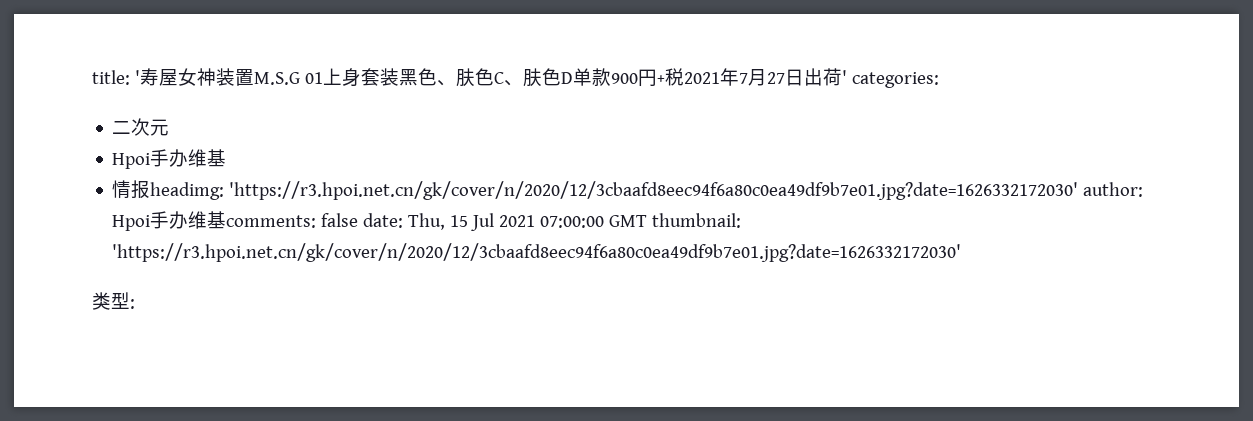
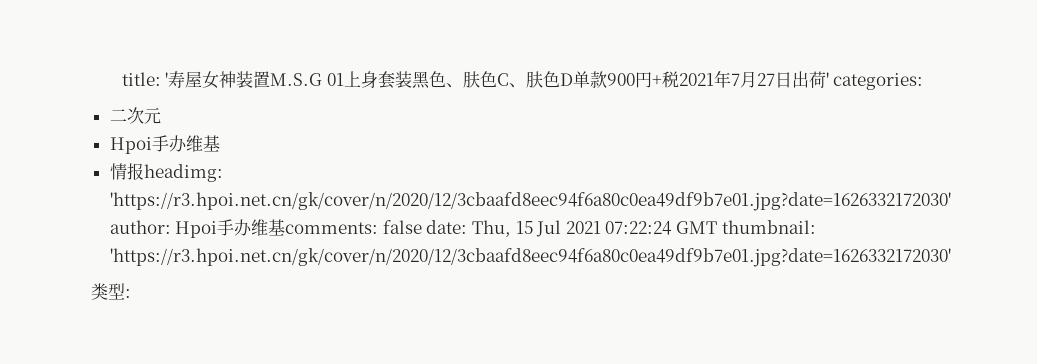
- 情报headimg: 'https://r3.hpoi.net.cn/gk/cover/n/2020/12/3cbaafd8eec94f6a80c0ea49df9b7e01.jpg?date=1626332172030' author: Hpoi手办维基comments: false date: Thu, 15 Jul 2021 07:00:00 GMT thumbnail: 'https://r3.hpoi.net.cn/gk/cover/n/2020/12/3cbaafd8eec94f6a80c0ea49df9b7e01.jpg?date=1626332172030'
+ 情报headimg: 'https://r3.hpoi.net.cn/gk/cover/n/2020/12/3cbaafd8eec94f6a80c0ea49df9b7e01.jpg?date=1626332172030' author: Hpoi手办维基comments: false date: Thu, 15 Jul 2021 07:22:24 GMT thumbnail: 'https://r3.hpoi.net.cn/gk/cover/n/2020/12/3cbaafd8eec94f6a80c0ea49df9b7e01.jpg?date=1626332172030'

